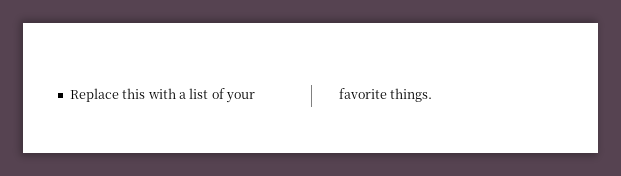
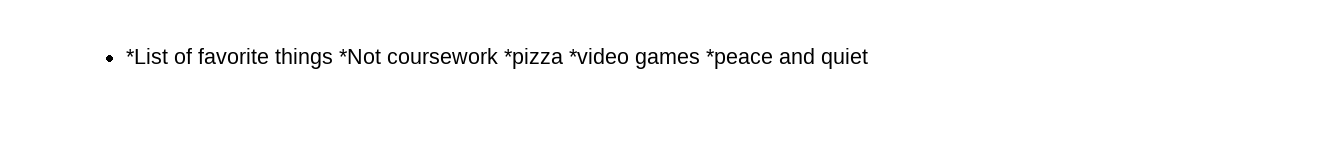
- Replace this with a list of your favorite things.
+ *List of favorite things *Not coursework *pizza *video games *peace and quiet

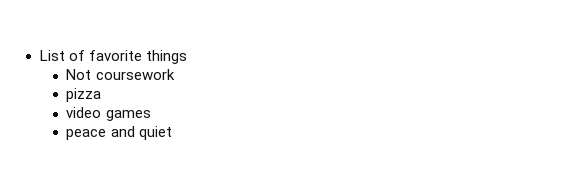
- *List of favorite things *Not coursework *pizza *video games *peace and quiet
+ List of favorite things
+ Not coursework
+ pizza
+ video games
+ peace and quiet

